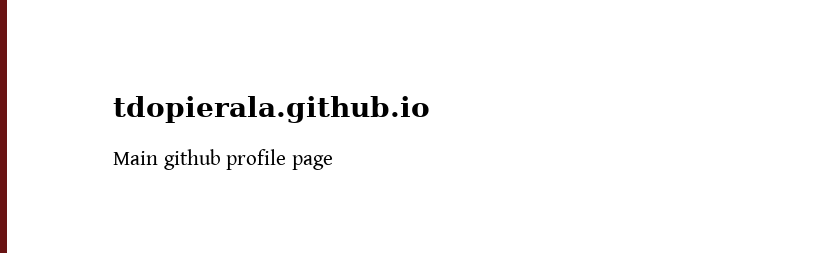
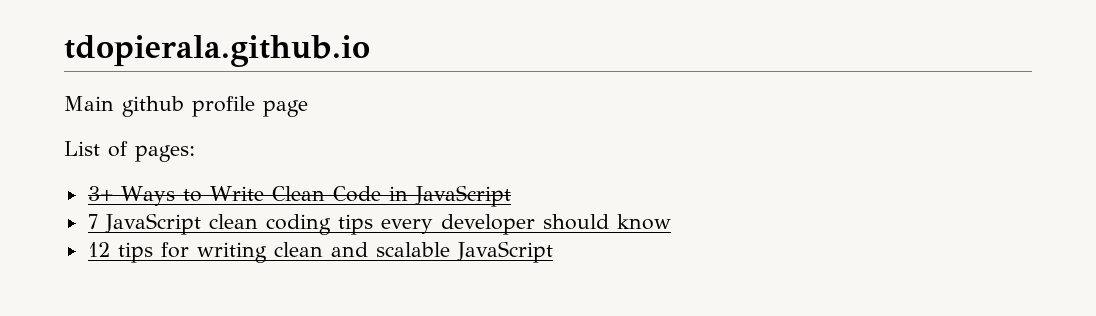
+ List of pages:
+ 3+ Ways to Write Clean Code in JavaScript
+ 7 JavaScript clean coding tips every developer should know
+ 12 tips for writing clean and scalable JavaScript

